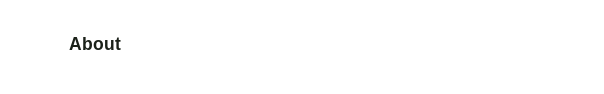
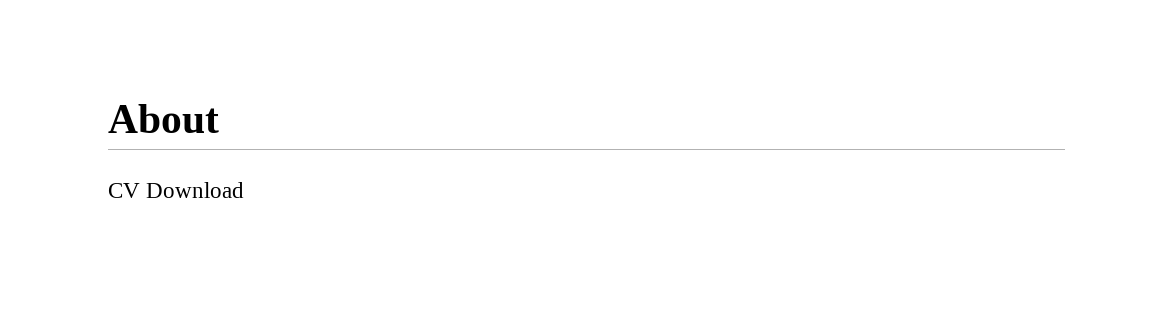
+ CV Download

